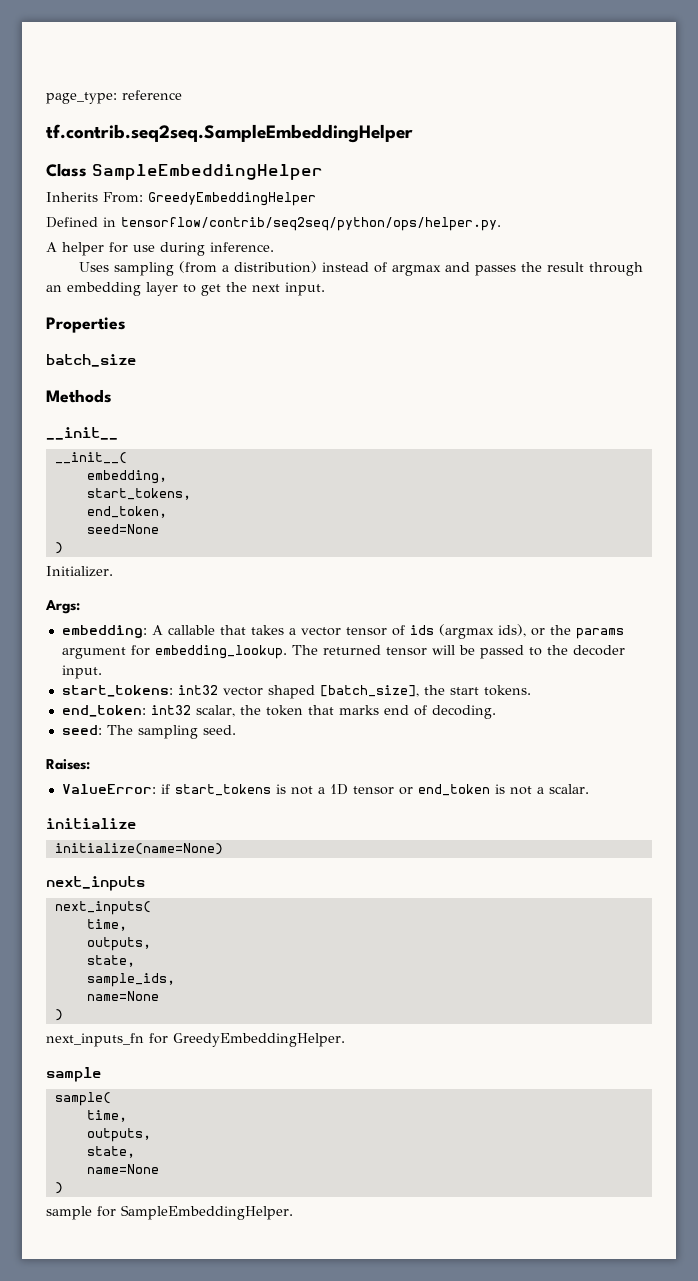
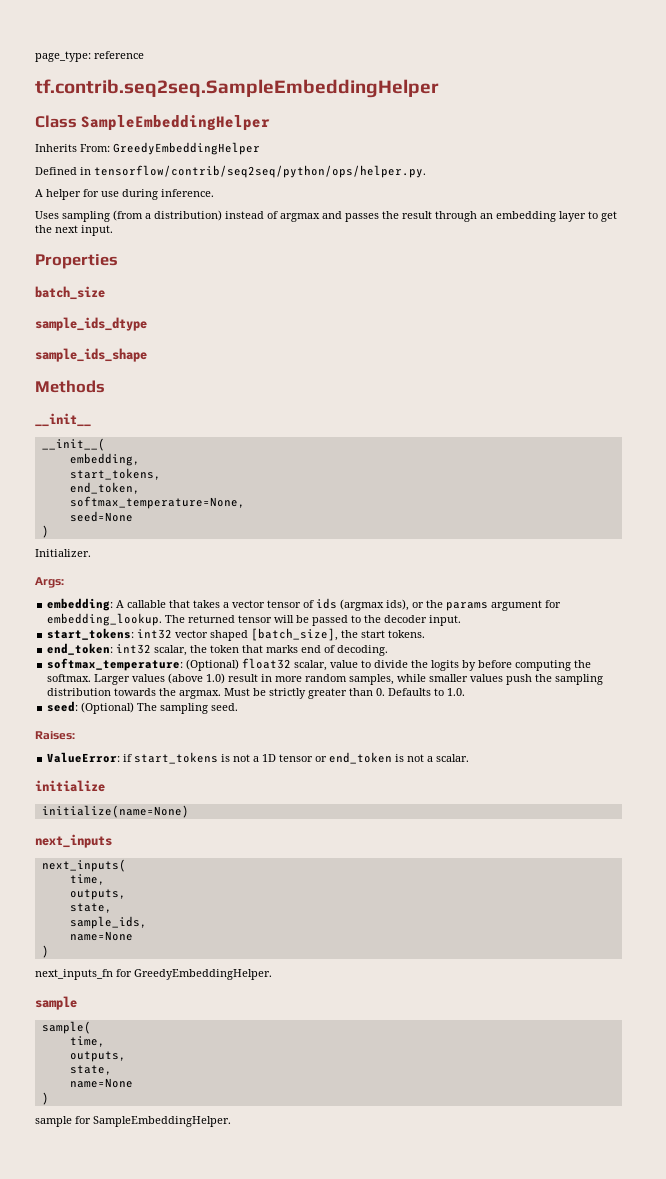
+ sample_ids_dtype
+ sample_ids_shape
+ softmax_temperature=None,
+ softmax_temperature: (Optional) float32 scalar, value to divide the logits by before computing the softmax. Larger values (above 1.0) result in more random samples, while smaller values push the sampling distribution towards the argmax. Must be strictly greater than 0. Defaults to 1.0.
- seed: The sampling seed.
+ seed: (Optional) The sampling seed.

